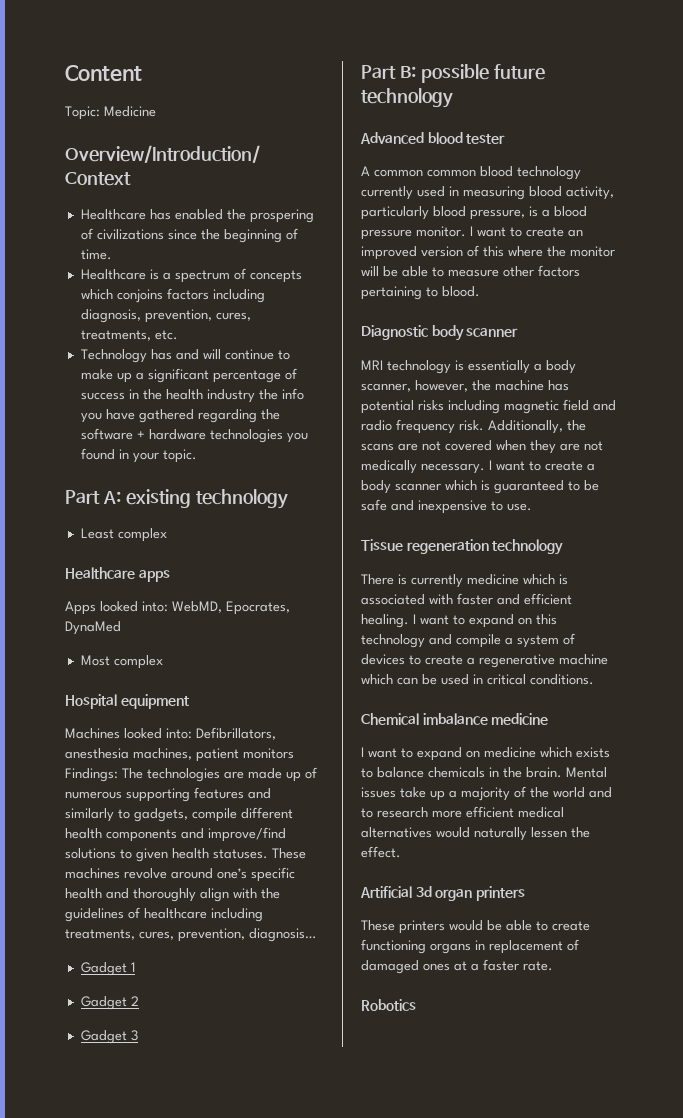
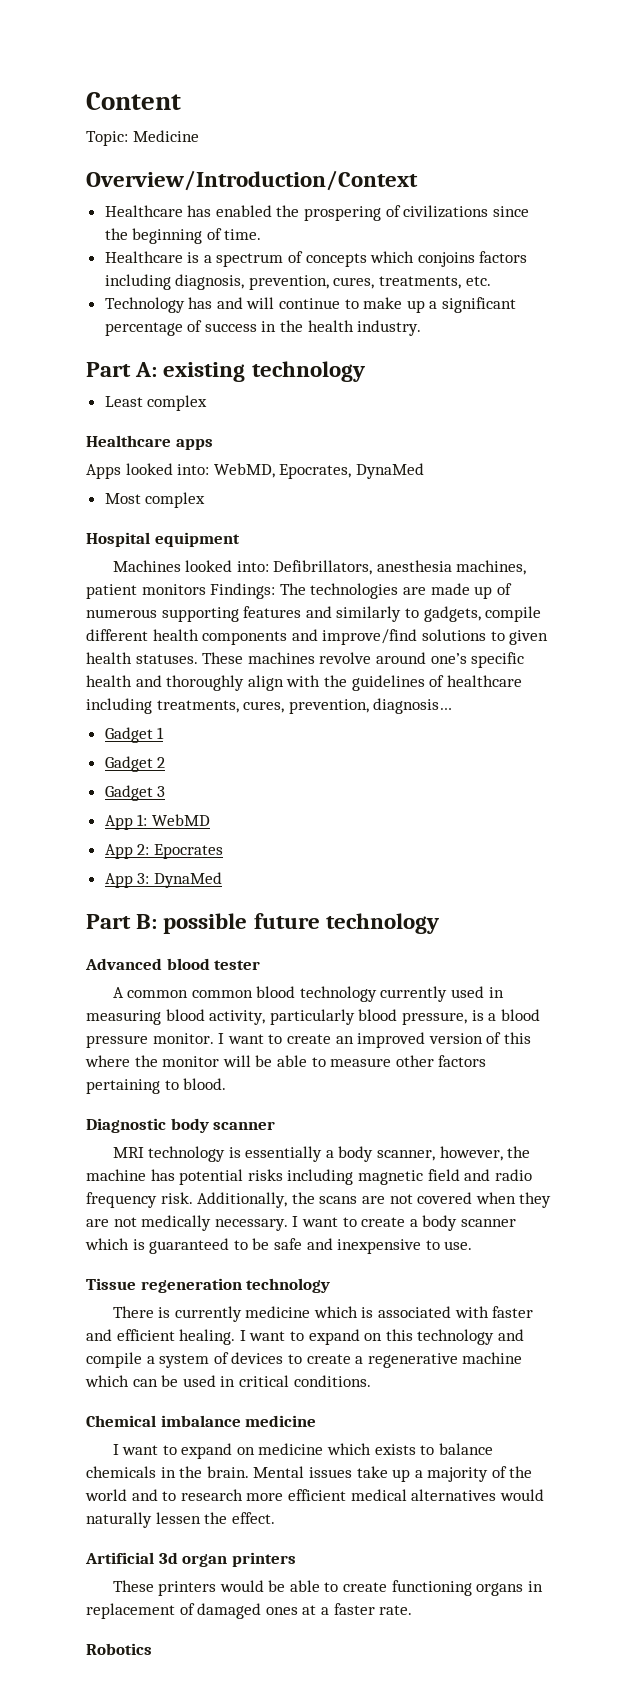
- Technology has and will continue to make up a significant percentage of success in the health industry the info you have gathered regarding the software + hardware technologies you found in your topic.
+ Technology has and will continue to make up a significant percentage of success in the health industry.
+ App 1: WebMD
+ App 2: Epocrates
+ App 3: DynaMed

